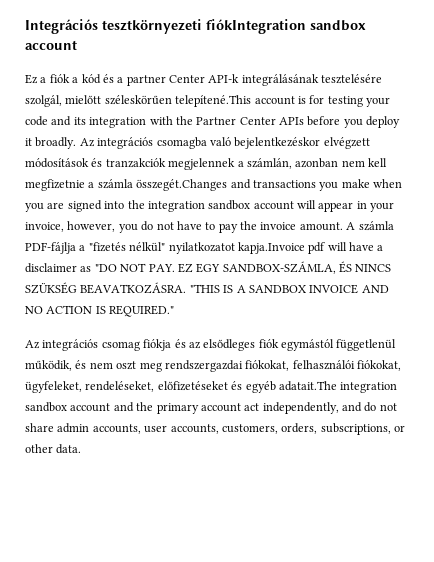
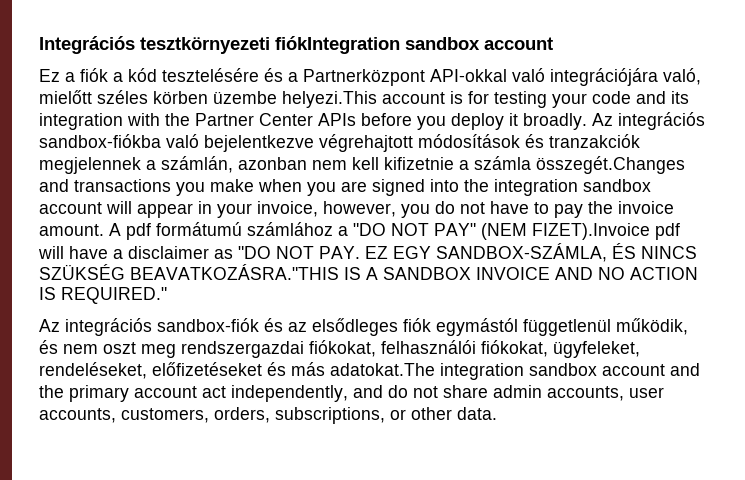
- Ez a fiók a kód és a partner Center API-k integrálásának tesztelésére szolgál, mielőtt széleskörűen telepítené.This account is for testing your code and its integration with the Partner Center APIs before you deploy it broadly.
+ Ez a fiók a kód tesztelésére és a Partnerközpont API-okkal való integrációjára való, mielőtt széles körben üzembe helyezi.This account is for testing your code and its integration with the Partner Center APIs before you deploy it broadly.
- Az integrációs csomagba való bejelentkezéskor elvégzett módosítások és tranzakciók megjelennek a számlán, azonban nem kell megfizetnie a számla összegét.Changes and transactions you make when you are signed into the integration sandbox account will appear in your invoice, however, you do not have to pay the invoice amount.
+ Az integrációs sandbox-fiókba való bejelentkezve végrehajtott módosítások és tranzakciók megjelennek a számlán, azonban nem kell kifizetnie a számla összegét.Changes and transactions you make when you are signed into the integration sandbox account will appear in your invoice, however, you do not have to pay the invoice amount.
- A számla PDF-fájlja a "fizetés nélkül" nyilatkozatot kapja.Invoice pdf will have a disclaimer as "DO NOT PAY. EZ EGY SANDBOX-SZÁMLA, ÉS NINCS SZÜKSÉG BEAVATKOZÁSRA. "THIS IS A SANDBOX INVOICE AND NO ACTION IS REQUIRED."
+ A pdf formátumú számlához a "DO NOT PAY" (NEM FIZET).Invoice pdf will have a disclaimer as "DO NOT PAY. EZ EGY SANDBOX-SZÁMLA, ÉS NINCS SZÜKSÉG BEAVATKOZÁSRA."THIS IS A SANDBOX INVOICE AND NO ACTION IS REQUIRED."
- Az integrációs csomag fiókja és az elsődleges fiók egymástól függetlenül működik, és nem oszt meg rendszergazdai fiókokat, felhasználói fiókokat, ügyfeleket, rendeléseket, előfizetéseket és egyéb adatait.The integration sandbox account and the primary account act independently, and do not share admin accounts, user accounts, customers, orders, subscriptions, or other data.
+ Az integrációs sandbox-fiók és az elsődleges fiók egymástól függetlenül működik, és nem oszt meg rendszergazdai fiókokat, felhasználói fiókokat, ügyfeleket, rendeléseket, előfizetéseket és más adatokat.The integration sandbox account and the primary account act independently, and do not share admin accounts, user accounts, customers, orders, subscriptions, or other data.

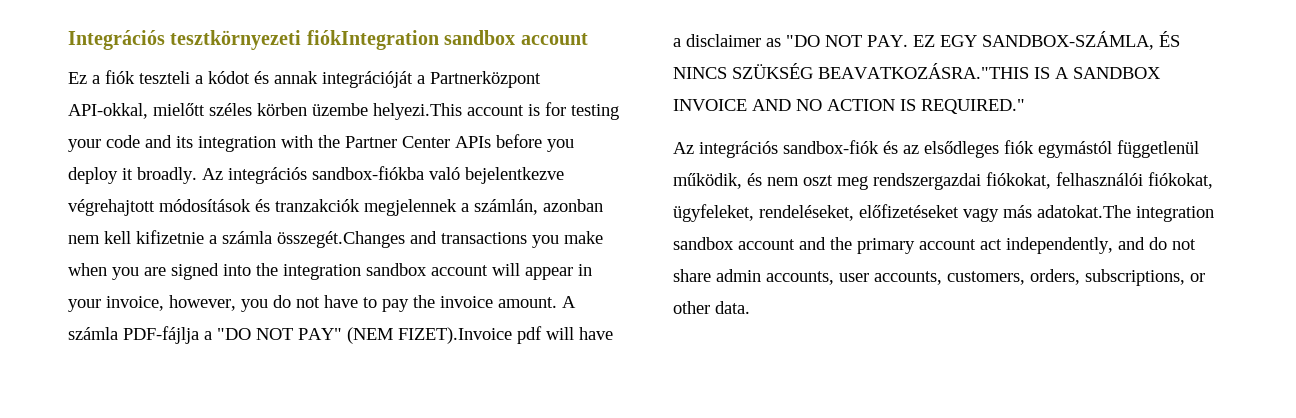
- Ez a fiók a kód tesztelésére és a Partnerközpont API-okkal való integrációjára való, mielőtt széles körben üzembe helyezi.This account is for testing your code and its integration with the Partner Center APIs before you deploy it broadly.
+ Ez a fiók teszteli a kódot és annak integrációját a Partnerközpont API-okkal, mielőtt széles körben üzembe helyezi.This account is for testing your code and its integration with the Partner Center APIs before you deploy it broadly.
- A pdf formátumú számlához a "DO NOT PAY" (NEM FIZET).Invoice pdf will have a disclaimer as "DO NOT PAY. EZ EGY SANDBOX-SZÁMLA, ÉS NINCS SZÜKSÉG BEAVATKOZÁSRA."THIS IS A SANDBOX INVOICE AND NO ACTION IS REQUIRED."
+ A számla PDF-fájlja a "DO NOT PAY" (NEM FIZET).Invoice pdf will have a disclaimer as "DO NOT PAY. EZ EGY SANDBOX-SZÁMLA, ÉS NINCS SZÜKSÉG BEAVATKOZÁSRA."THIS IS A SANDBOX INVOICE AND NO ACTION IS REQUIRED."
- Az integrációs sandbox-fiók és az elsődleges fiók egymástól függetlenül működik, és nem oszt meg rendszergazdai fiókokat, felhasználói fiókokat, ügyfeleket, rendeléseket, előfizetéseket és más adatokat.The integration sandbox account and the primary account act independently, and do not share admin accounts, user accounts, customers, orders, subscriptions, or other data.
+ Az integrációs sandbox-fiók és az elsődleges fiók egymástól függetlenül működik, és nem oszt meg rendszergazdai fiókokat, felhasználói fiókokat, ügyfeleket, rendeléseket, előfizetéseket vagy más adatokat.The integration sandbox account and the primary account act independently, and do not share admin accounts, user accounts, customers, orders, subscriptions, or other data.

